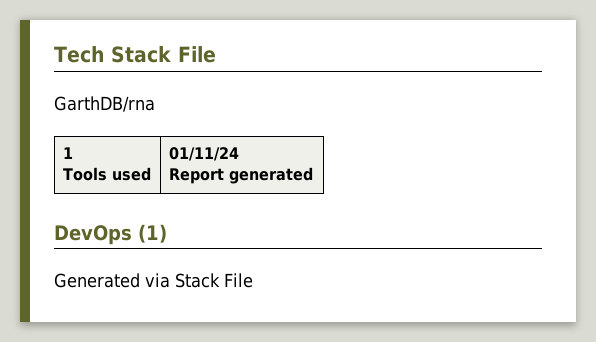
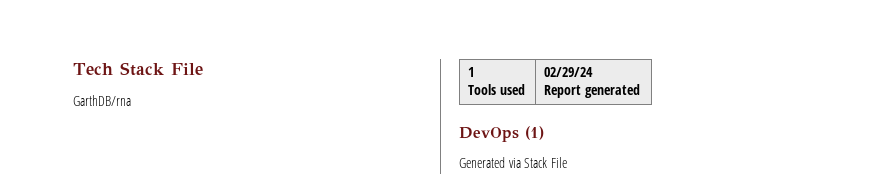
  GarthDB/rna
  1
- Tools used | 01/11/24
+ Tools used | 02/29/24

